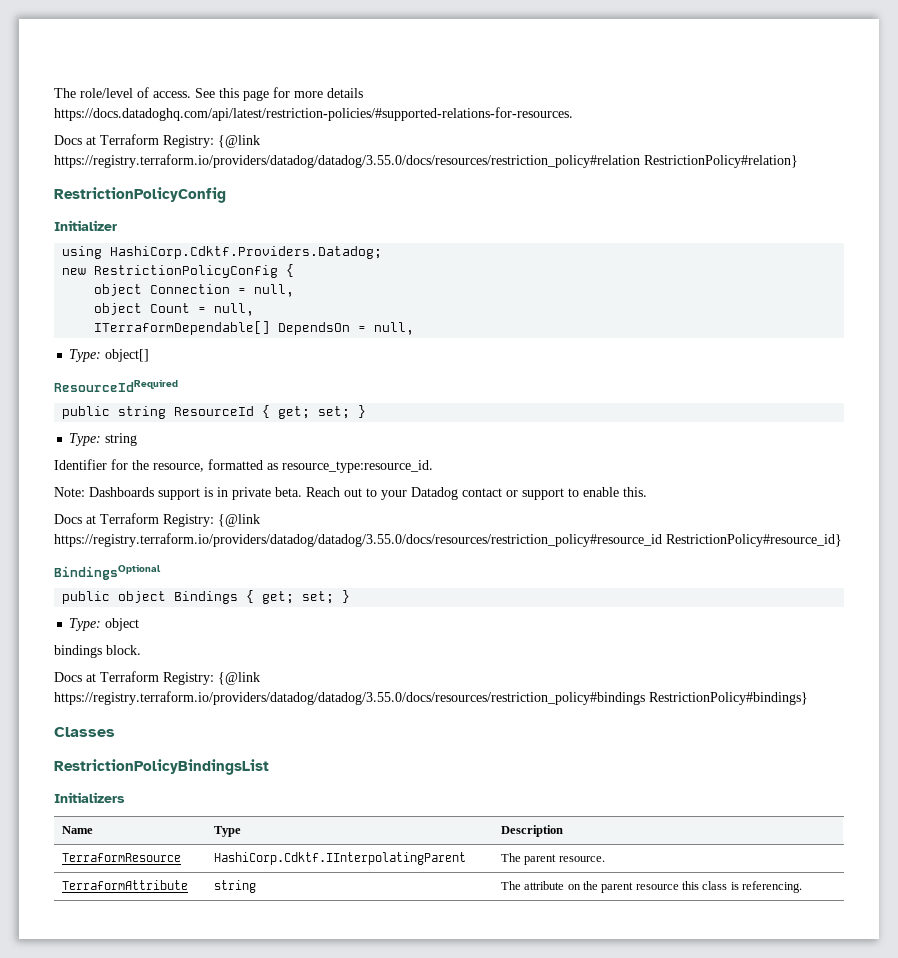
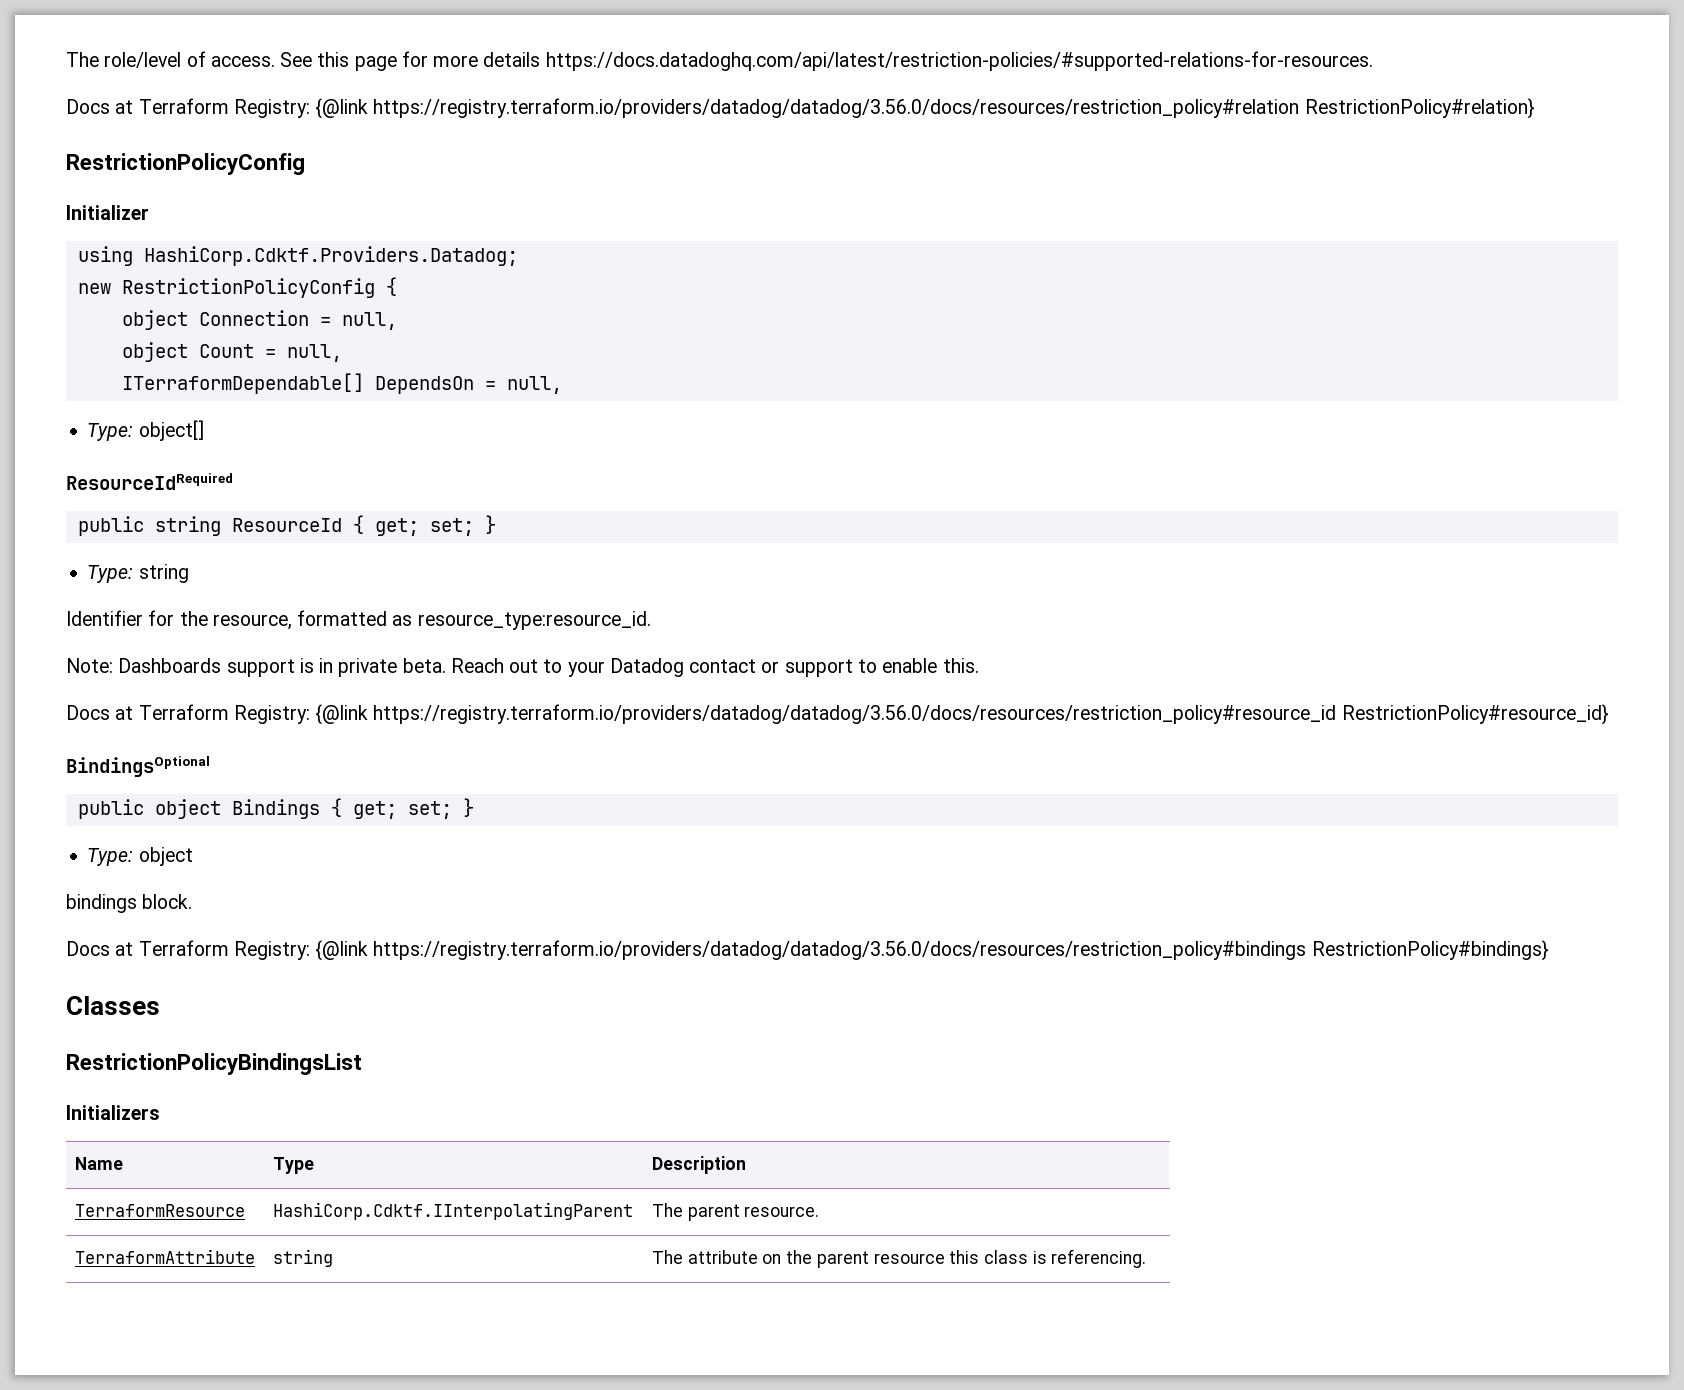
- Docs at Terraform Registry: {@link https://registry.terraform.io/providers/datadog/datadog/3.55.0/docs/resources/restriction_policy#relation RestrictionPolicy#relation}
+ Docs at Terraform Registry: {@link https://registry.terraform.io/providers/datadog/datadog/3.56.0/docs/resources/restriction_policy#relation RestrictionPolicy#relation}
- Docs at Terraform Registry: {@link https://registry.terraform.io/providers/datadog/datadog/3.55.0/docs/resources/restriction_policy#resource_id RestrictionPolicy#resource_id}
+ Docs at Terraform Registry: {@link https://registry.terraform.io/providers/datadog/datadog/3.56.0/docs/resources/restriction_policy#resource_id RestrictionPolicy#resource_id}
- Docs at Terraform Registry: {@link https://registry.terraform.io/providers/datadog/datadog/3.55.0/docs/resources/restriction_policy#bindings RestrictionPolicy#bindings}
+ Docs at Terraform Registry: {@link https://registry.terraform.io/providers/datadog/datadog/3.56.0/docs/resources/restriction_policy#bindings RestrictionPolicy#bindings}

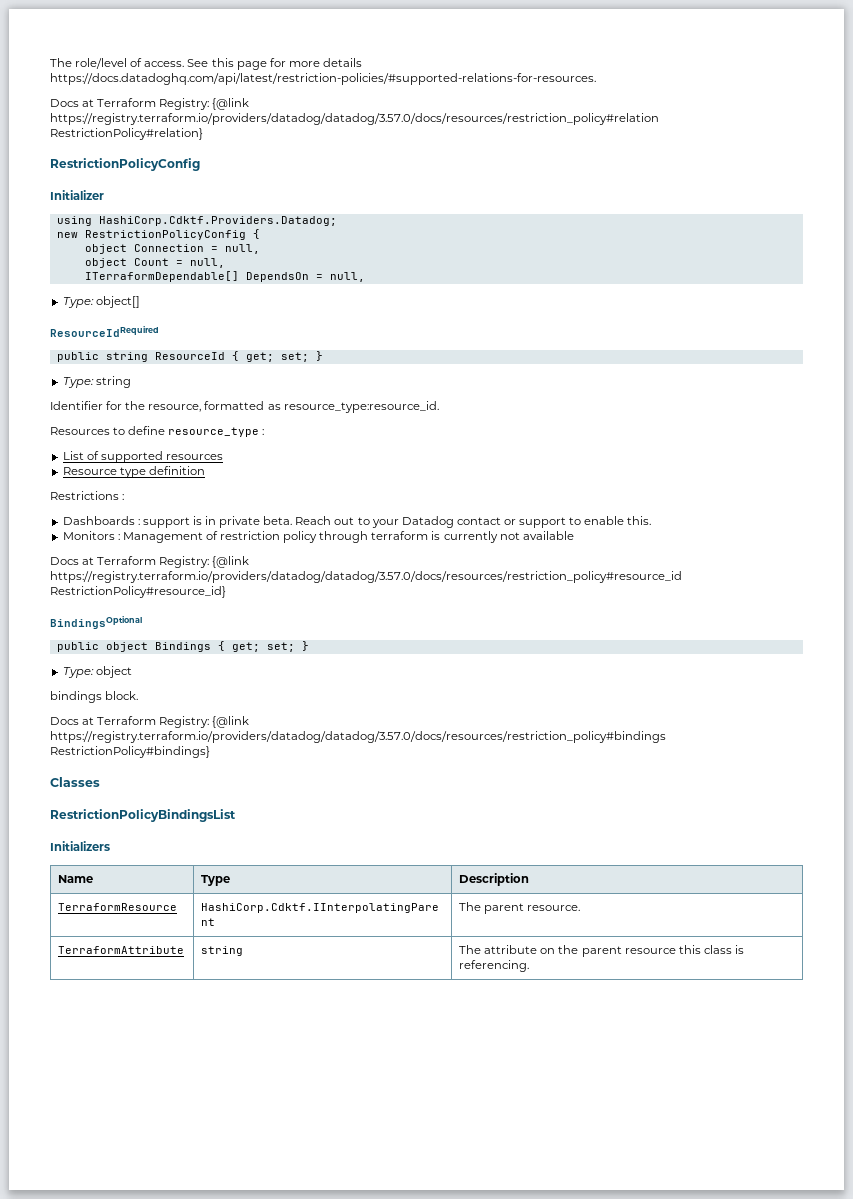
- Docs at Terraform Registry: {@link https://registry.terraform.io/providers/datadog/datadog/3.56.0/docs/resources/restriction_policy#relation RestrictionPolicy#relation}
+ Docs at Terraform Registry: {@link https://registry.terraform.io/providers/datadog/datadog/3.57.0/docs/resources/restriction_policy#relation RestrictionPolicy#relation}
- Note: Dashboards support is in private beta.
+ Resources to define resource_type :
+ List of supported resources
+ Resource type definition
+ Restrictions :
+ Dashboards : support is in private beta.
- Docs at Terraform Registry: {@link https://registry.terraform.io/providers/datadog/datadog/3.56.0/docs/resources/restriction_policy#resource_id RestrictionPolicy#resource_id}
+ Monitors : Management of restriction policy through terraform is currently not available
+ Docs at Terraform Registry: {@link https://registry.terraform.io/providers/datadog/datadog/3.57.0/docs/resources/restriction_policy#resource_id RestrictionPolicy#resource_id}
- Docs at Terraform Registry: {@link https://registry.terraform.io/providers/datadog/datadog/3.56.0/docs/resources/restriction_policy#bindings RestrictionPolicy#bindings}
+ Docs at Terraform Registry: {@link https://registry.terraform.io/providers/datadog/datadog/3.57.0/docs/resources/restriction_policy#bindings RestrictionPolicy#bindings}

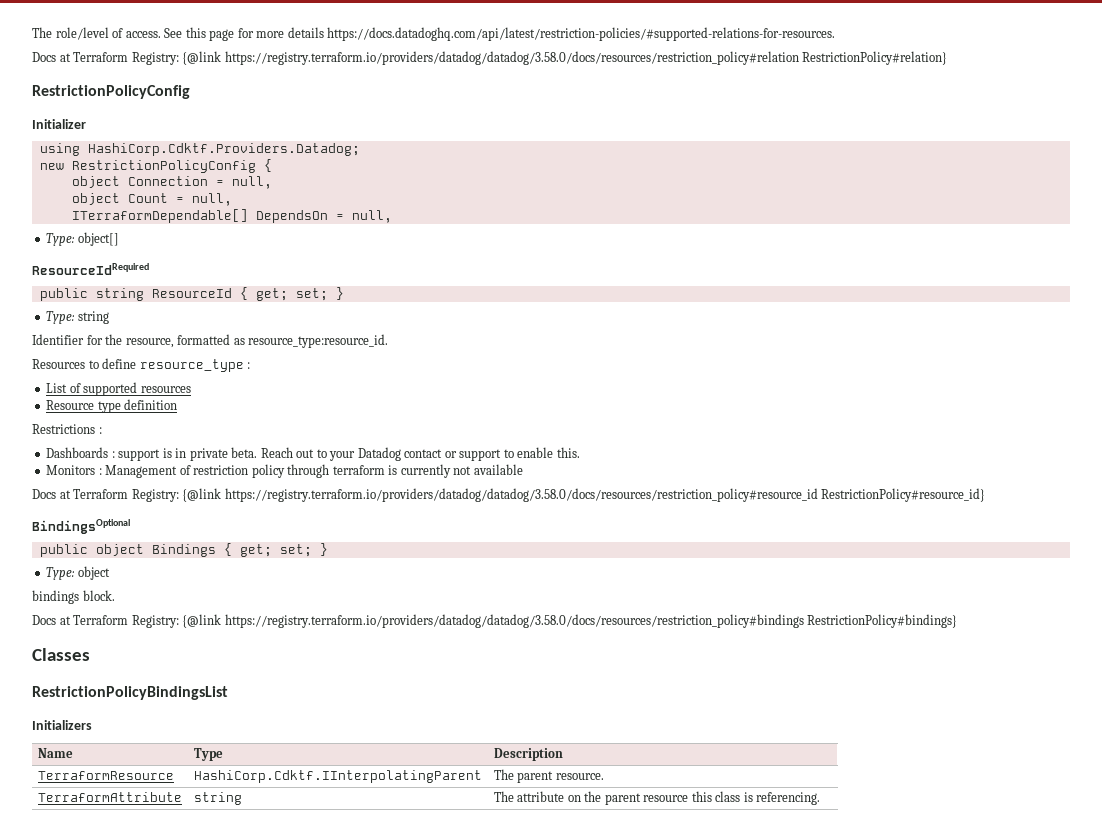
- Docs at Terraform Registry: {@link https://registry.terraform.io/providers/datadog/datadog/3.57.0/docs/resources/restriction_policy#relation RestrictionPolicy#relation}
+ Docs at Terraform Registry: {@link https://registry.terraform.io/providers/datadog/datadog/3.58.0/docs/resources/restriction_policy#relation RestrictionPolicy#relation}
- Docs at Terraform Registry: {@link https://registry.terraform.io/providers/datadog/datadog/3.57.0/docs/resources/restriction_policy#resource_id RestrictionPolicy#resource_id}
+ Docs at Terraform Registry: {@link https://registry.terraform.io/providers/datadog/datadog/3.58.0/docs/resources/restriction_policy#resource_id RestrictionPolicy#resource_id}
- Docs at Terraform Registry: {@link https://registry.terraform.io/providers/datadog/datadog/3.57.0/docs/resources/restriction_policy#bindings RestrictionPolicy#bindings}
+ Docs at Terraform Registry: {@link https://registry.terraform.io/providers/datadog/datadog/3.58.0/docs/resources/restriction_policy#bindings RestrictionPolicy#bindings}

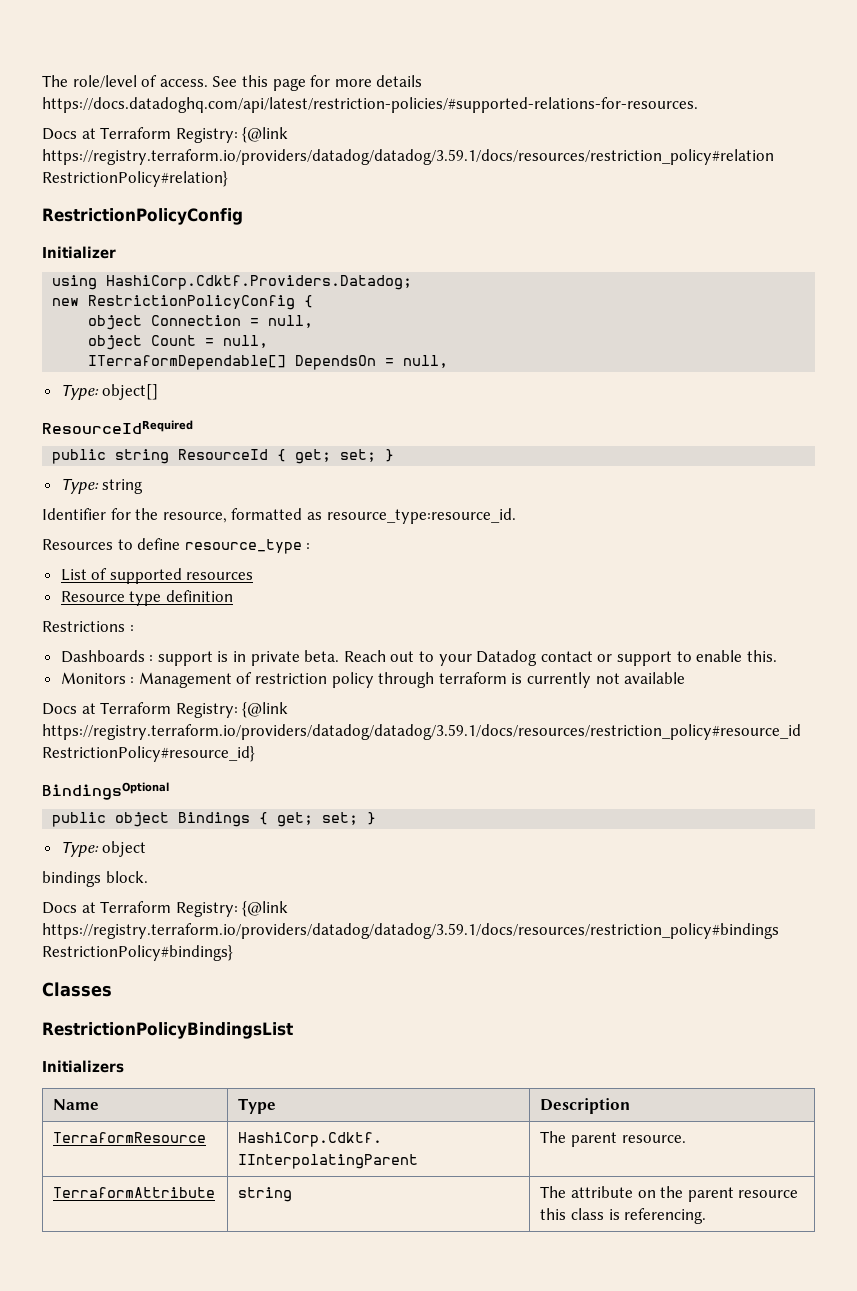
- Docs at Terraform Registry: {@link https://registry.terraform.io/providers/datadog/datadog/3.58.0/docs/resources/restriction_policy#relation RestrictionPolicy#relation}
+ Docs at Terraform Registry: {@link https://registry.terraform.io/providers/datadog/datadog/3.59.1/docs/resources/restriction_policy#relation RestrictionPolicy#relation}
- Docs at Terraform Registry: {@link https://registry.terraform.io/providers/datadog/datadog/3.58.0/docs/resources/restriction_policy#resource_id RestrictionPolicy#resource_id}
+ Docs at Terraform Registry: {@link https://registry.terraform.io/providers/datadog/datadog/3.59.1/docs/resources/restriction_policy#resource_id RestrictionPolicy#resource_id}
- Docs at Terraform Registry: {@link https://registry.terraform.io/providers/datadog/datadog/3.58.0/docs/resources/restriction_policy#bindings RestrictionPolicy#bindings}
+ Docs at Terraform Registry: {@link https://registry.terraform.io/providers/datadog/datadog/3.59.1/docs/resources/restriction_policy#bindings RestrictionPolicy#bindings}

